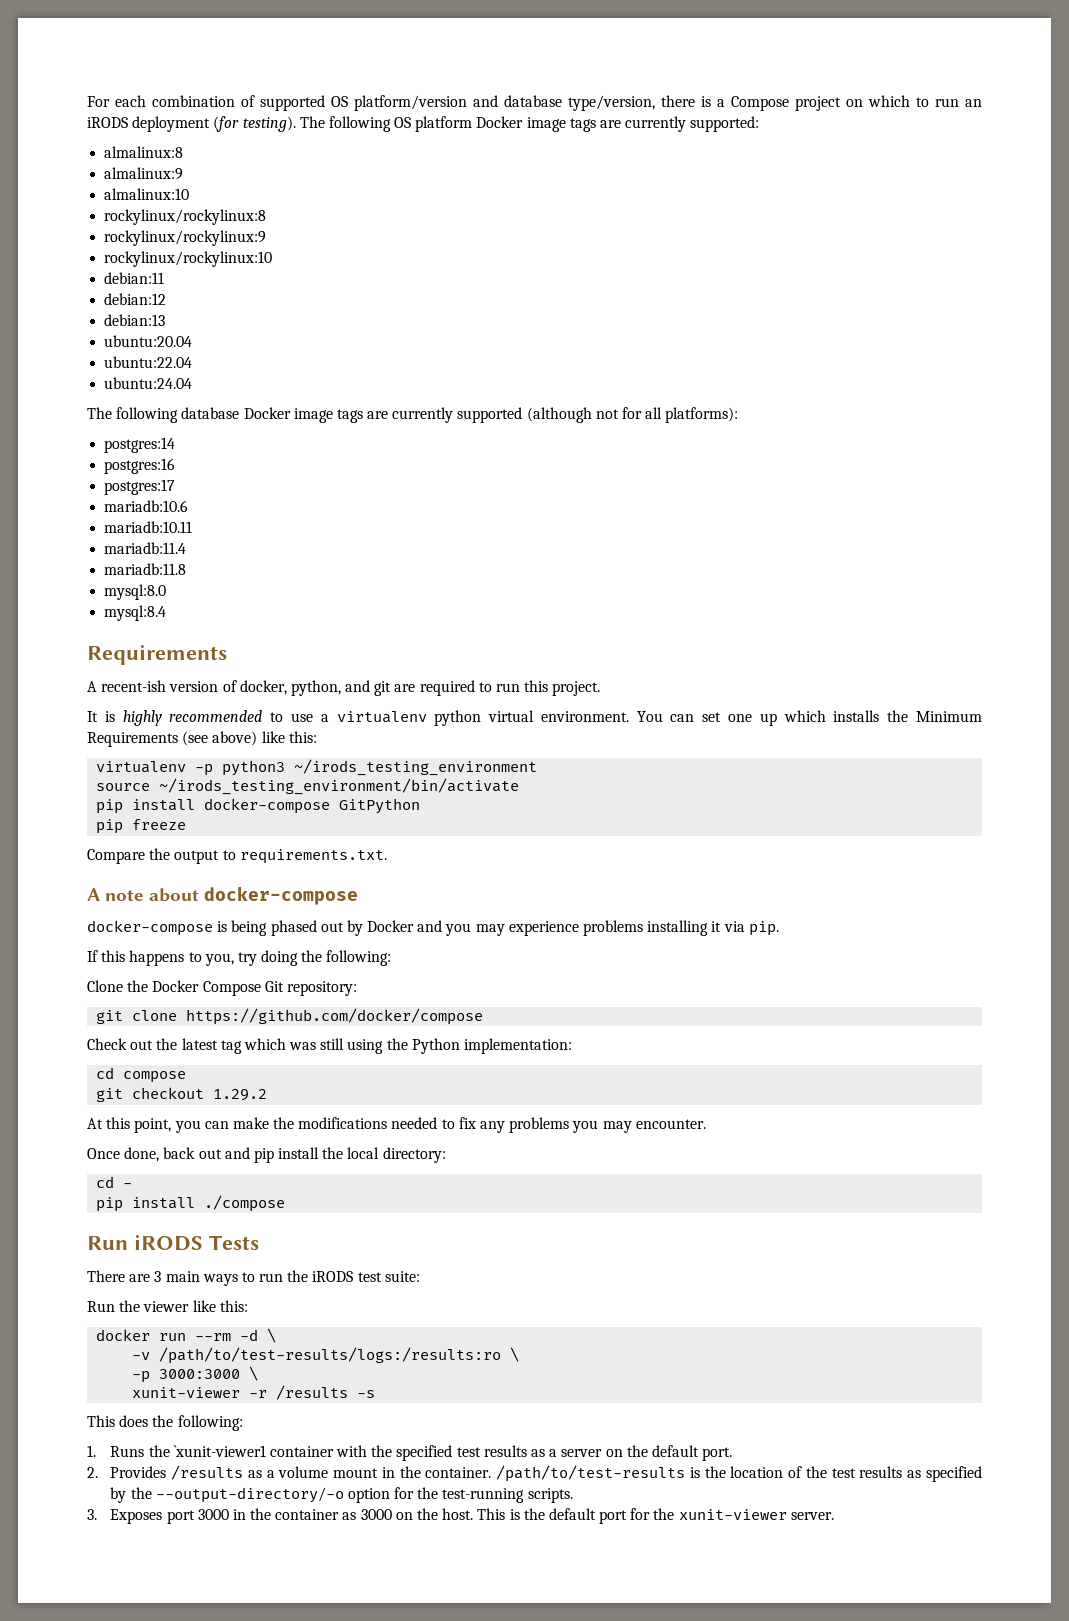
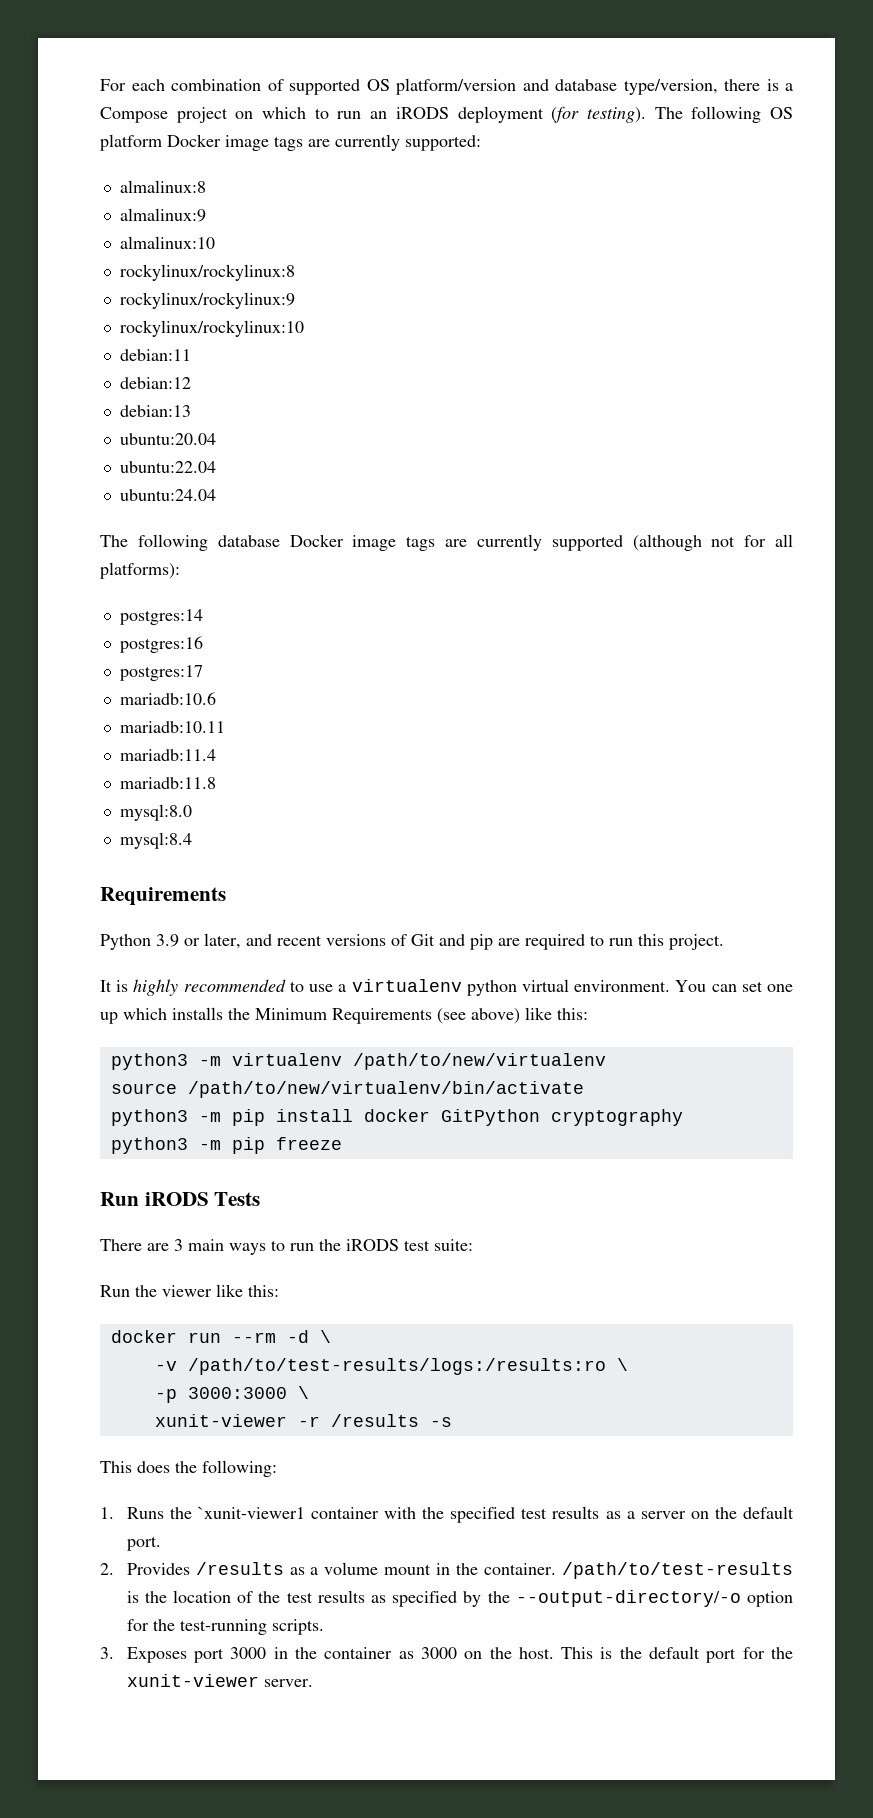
- A recent-ish version of docker, python, and git are required to run this project.
+ Python 3.9 or later, and recent versions of Git and pip are required to run this project.
- virtualenv -p python3 ~/irods_testing_environment
- source ~/irods_testing_environment/bin/activate
- pip install docker-compose GitPython
- pip freeze
+ python3 -m virtualenv /path/to/new/virtualenv
+ source /path/to/new/virtualenv/bin/activate
+ python3 -m pip install docker GitPython cryptography
+ python3 -m pip freeze
- Compare the output to requirements.txt.
- A note about docker-compose
- docker-compose is being phased out by Docker and you may experience problems installing it via pip.
- If this happens to you, try doing the following:
- Clone the Docker Compose Git repository:
- git clone https://github.com/docker/compose
- Check out the latest tag which was still using the Python implementation:
- cd compose
- git checkout 1.29.2
- At this point, you can make the modifications needed to fix any problems you may encounter.
- Once done, back out and pip install the local directory:
- cd -
- pip install ./compose

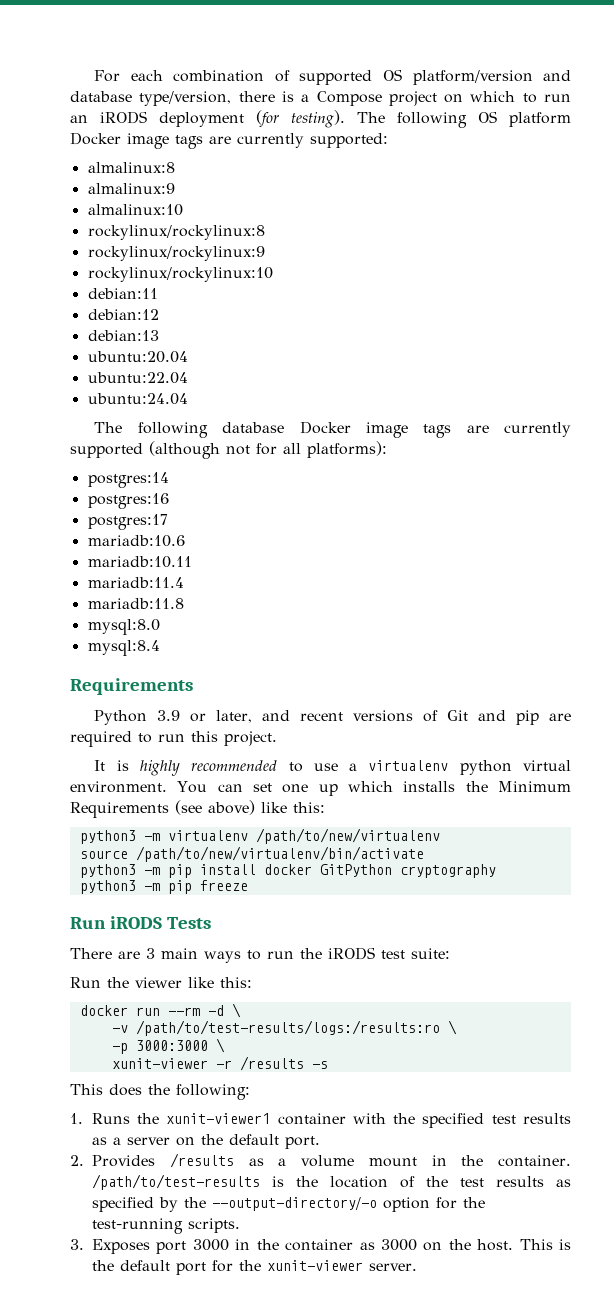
- 1. Runs the `xunit-viewer1 container with the specified test results as a server on the default port.
+ 1. Runs the xunit-viewer1 container with the specified test results as a server on the default port.

